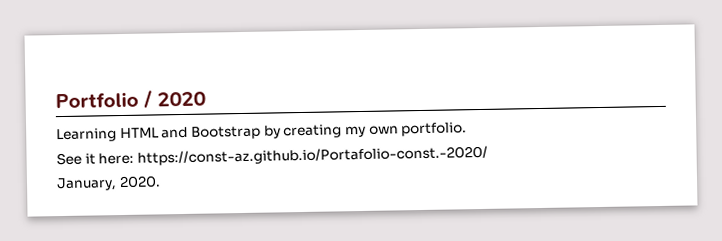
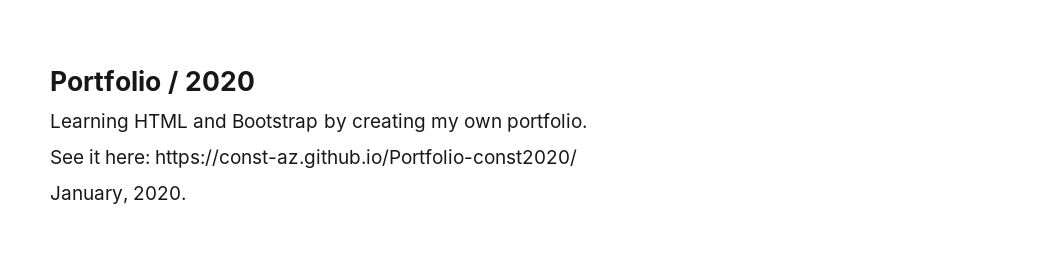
- See it here: https://const-az.github.io/Portafolio-const.-2020/
+ See it here: https://const-az.github.io/Portfolio-const2020/

